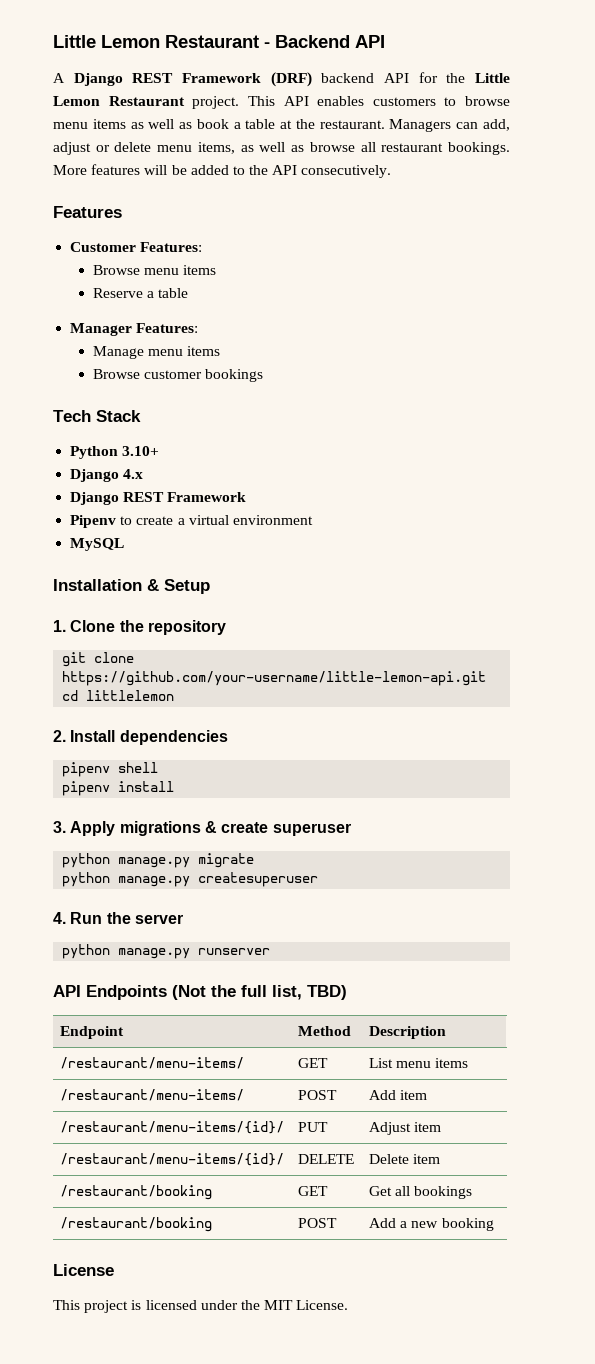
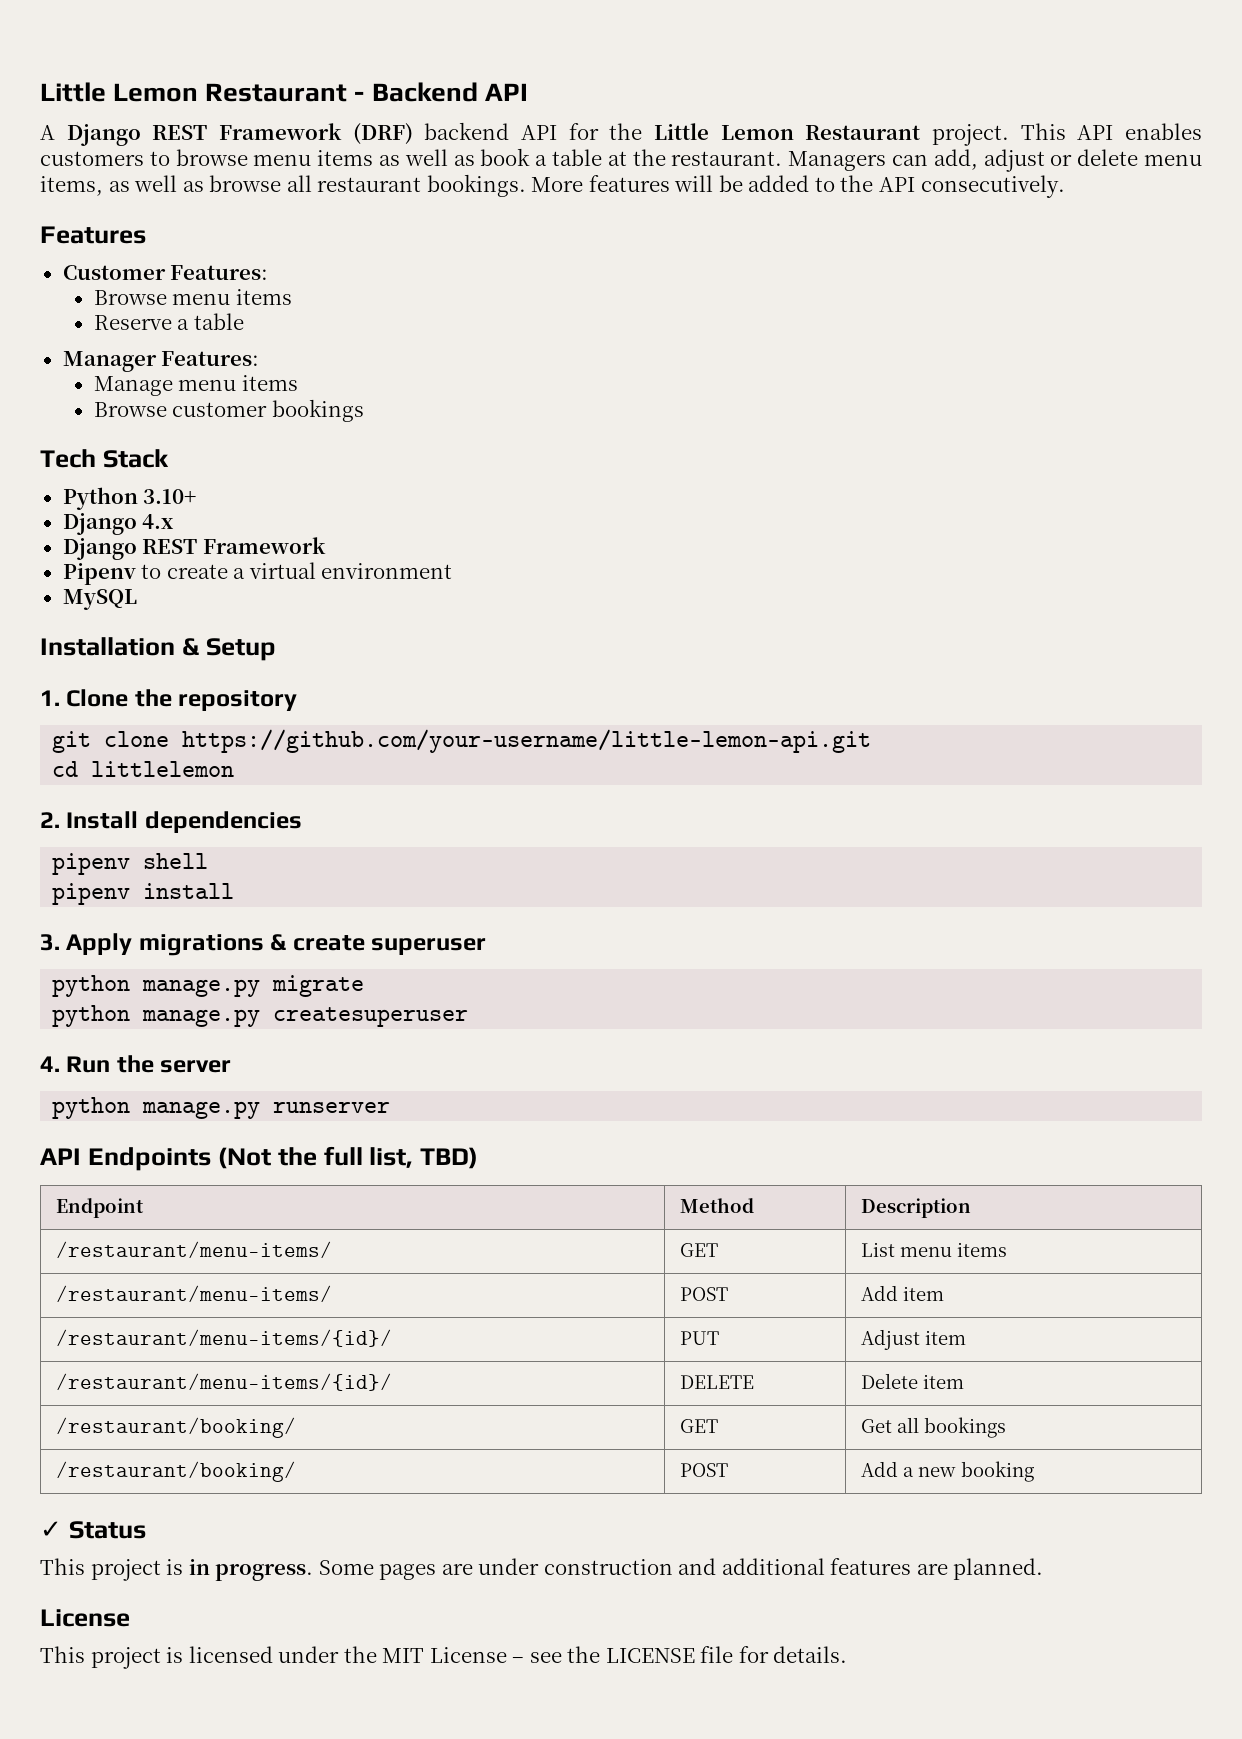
- /restaurant/booking | GET | Get all bookings
+ /restaurant/booking/ | GET | Get all bookings
- /restaurant/booking | POST | Add a new booking
+ /restaurant/booking/ | POST | Add a new booking
+ ✓ Status
+ This project is in progress. Some pages are under construction and additional features are planned.
- This project is licensed under the MIT License.
+ This project is licensed under the MIT License – see the LICENSE file for details.

